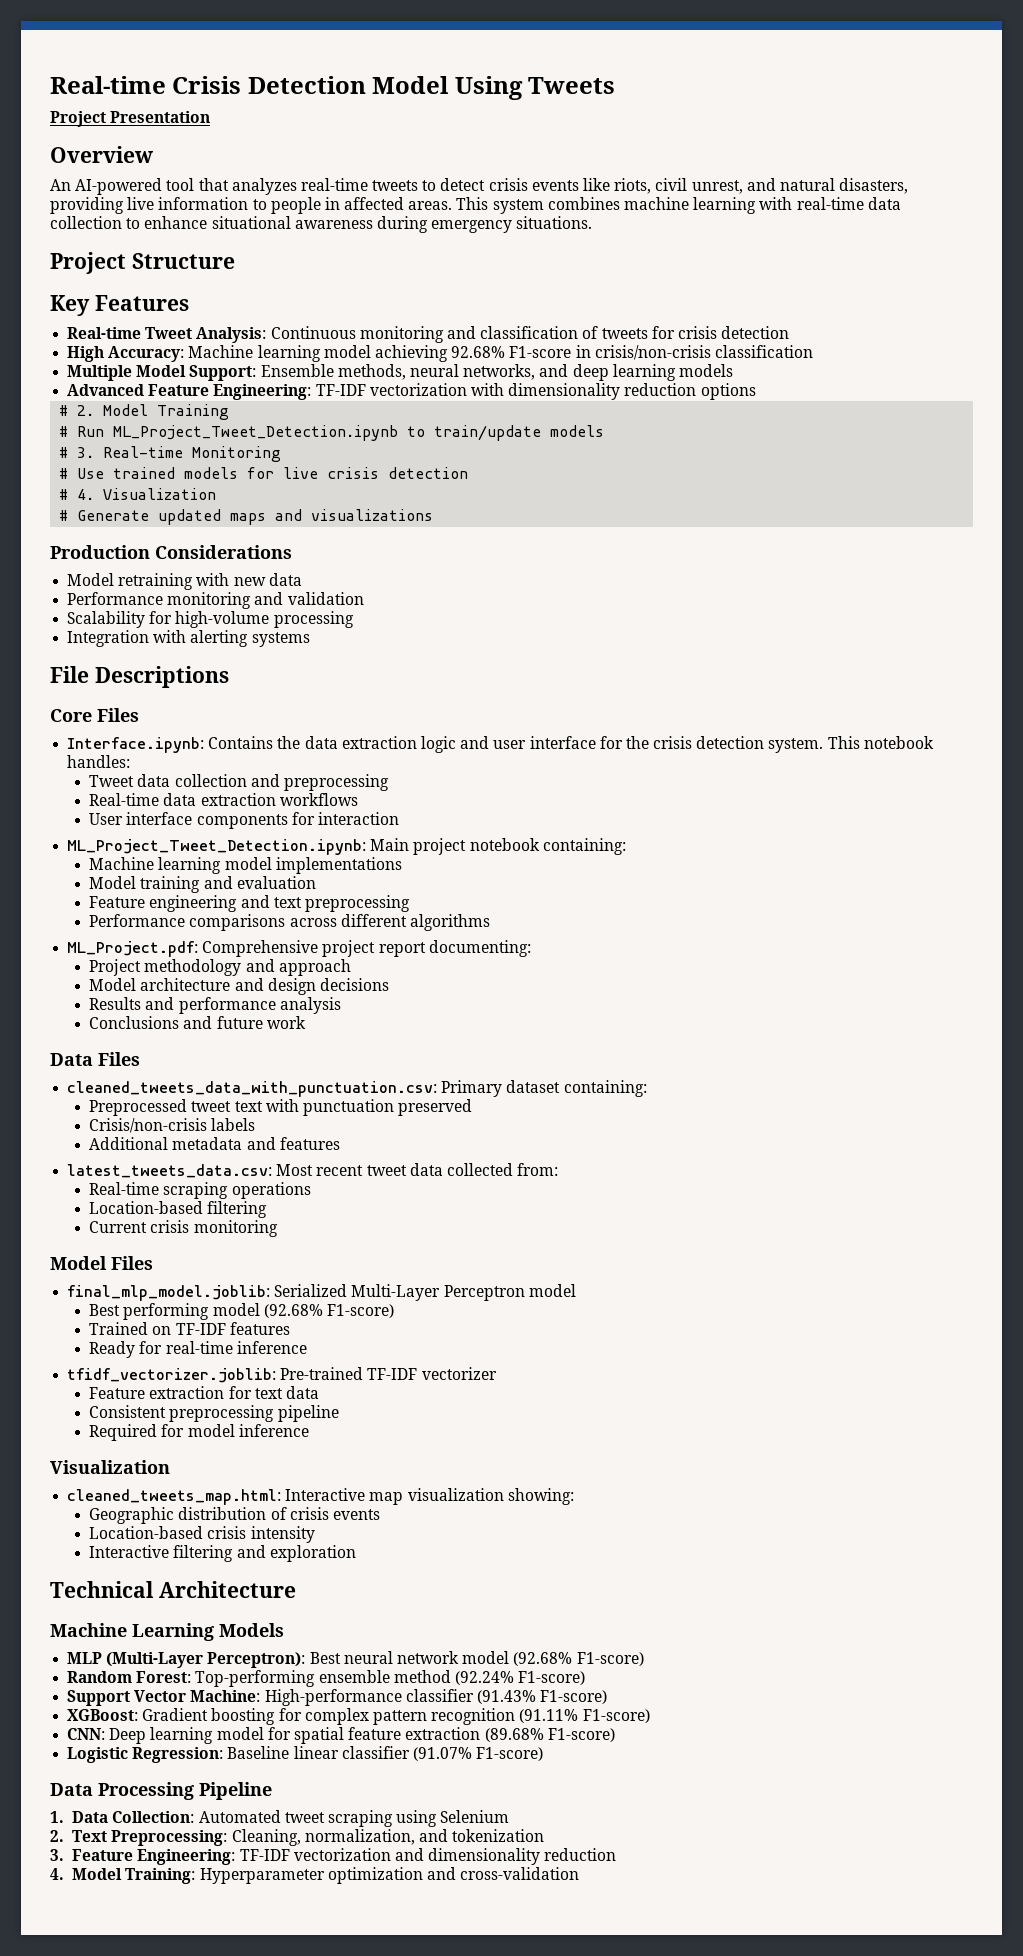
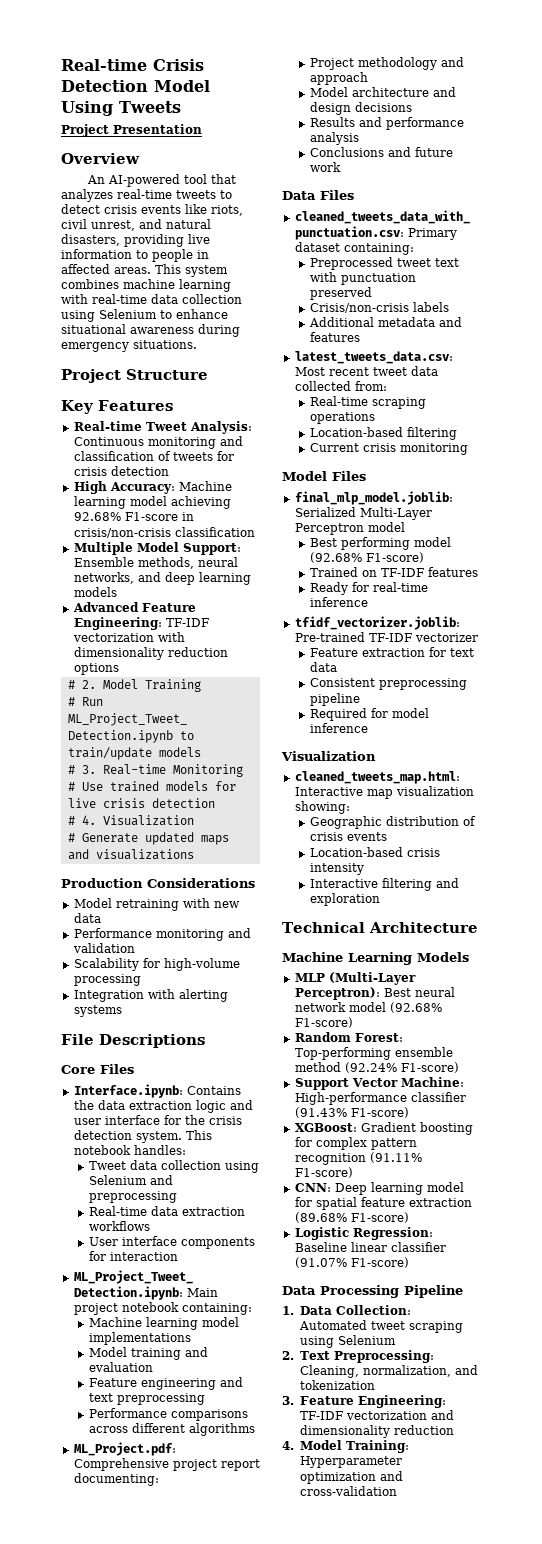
- This system combines machine learning with real-time data collection to enhance situational awareness during emergency situations.
+ This system combines machine learning with real-time data collection using Selenium to enhance situational awareness during emergency situations.
- Tweet data collection and preprocessing
+ Tweet data collection using Selenium and preprocessing

